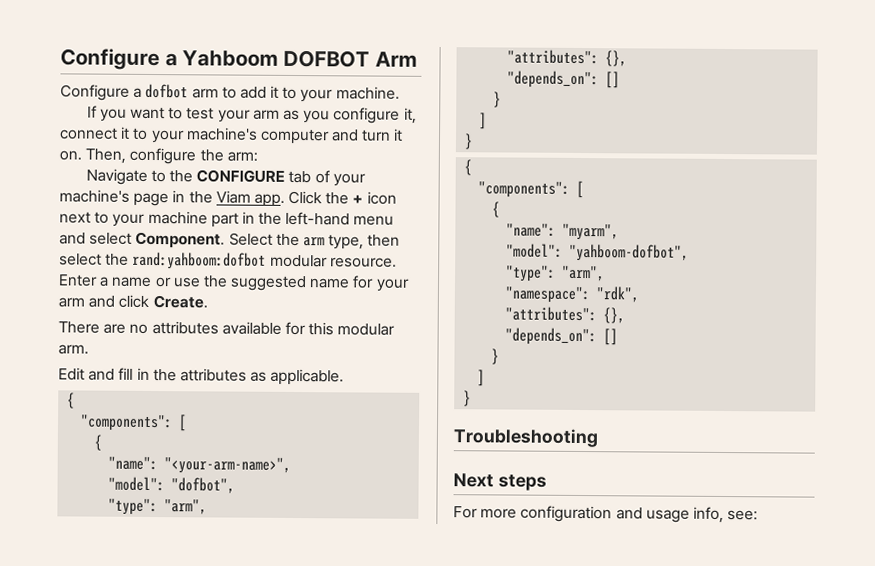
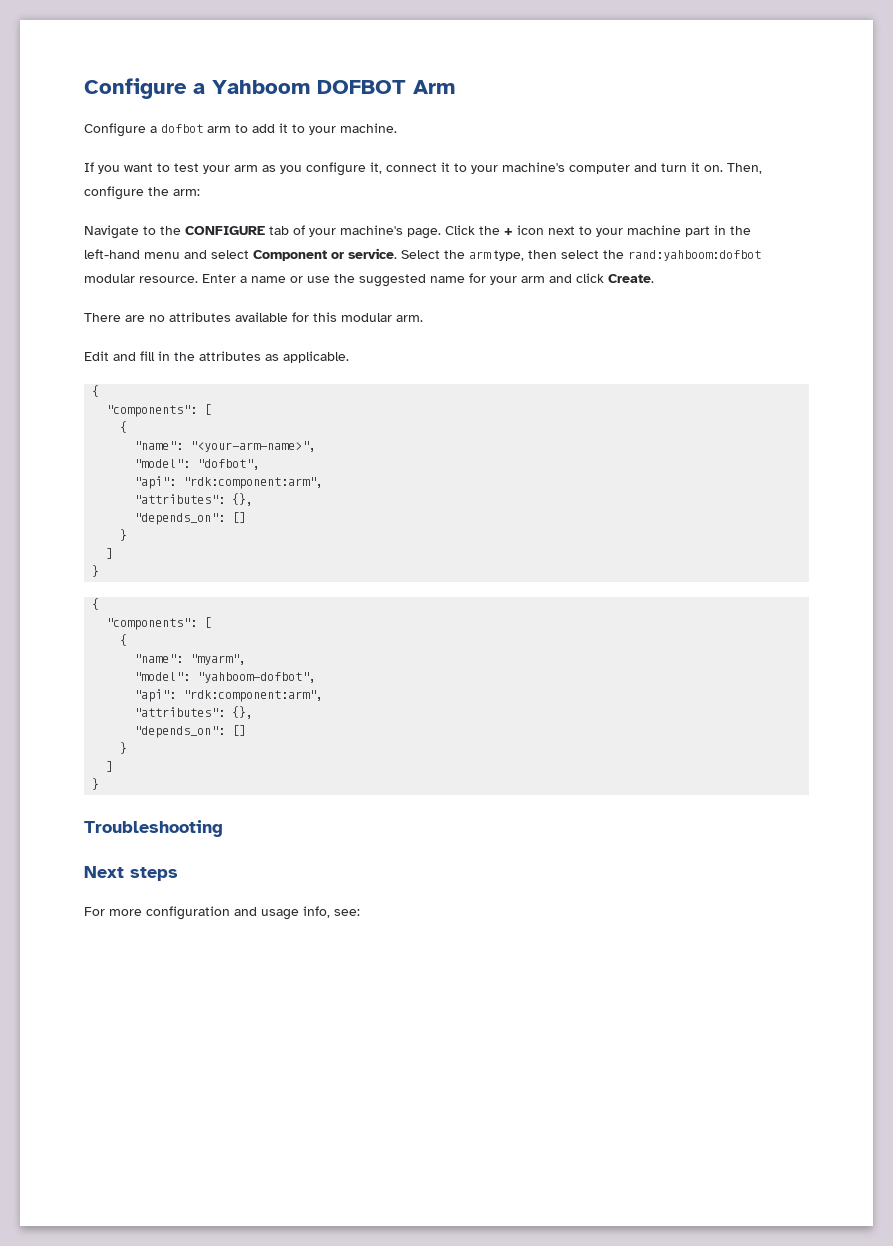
- Navigate to the CONFIGURE tab of your machine's page in the Viam app.
+ Navigate to the CONFIGURE tab of your machine's page.
- Click the + icon next to your machine part in the left-hand menu and select Component.
+ Click the + icon next to your machine part in the left-hand menu and select Component or service.
  "model": "dofbot",
- "type": "arm",
+ "api": "rdk:component:arm",
  "model": "yahboom-dofbot",
- "type": "arm",
- "namespace": "rdk",
+ "api": "rdk:component:arm",

